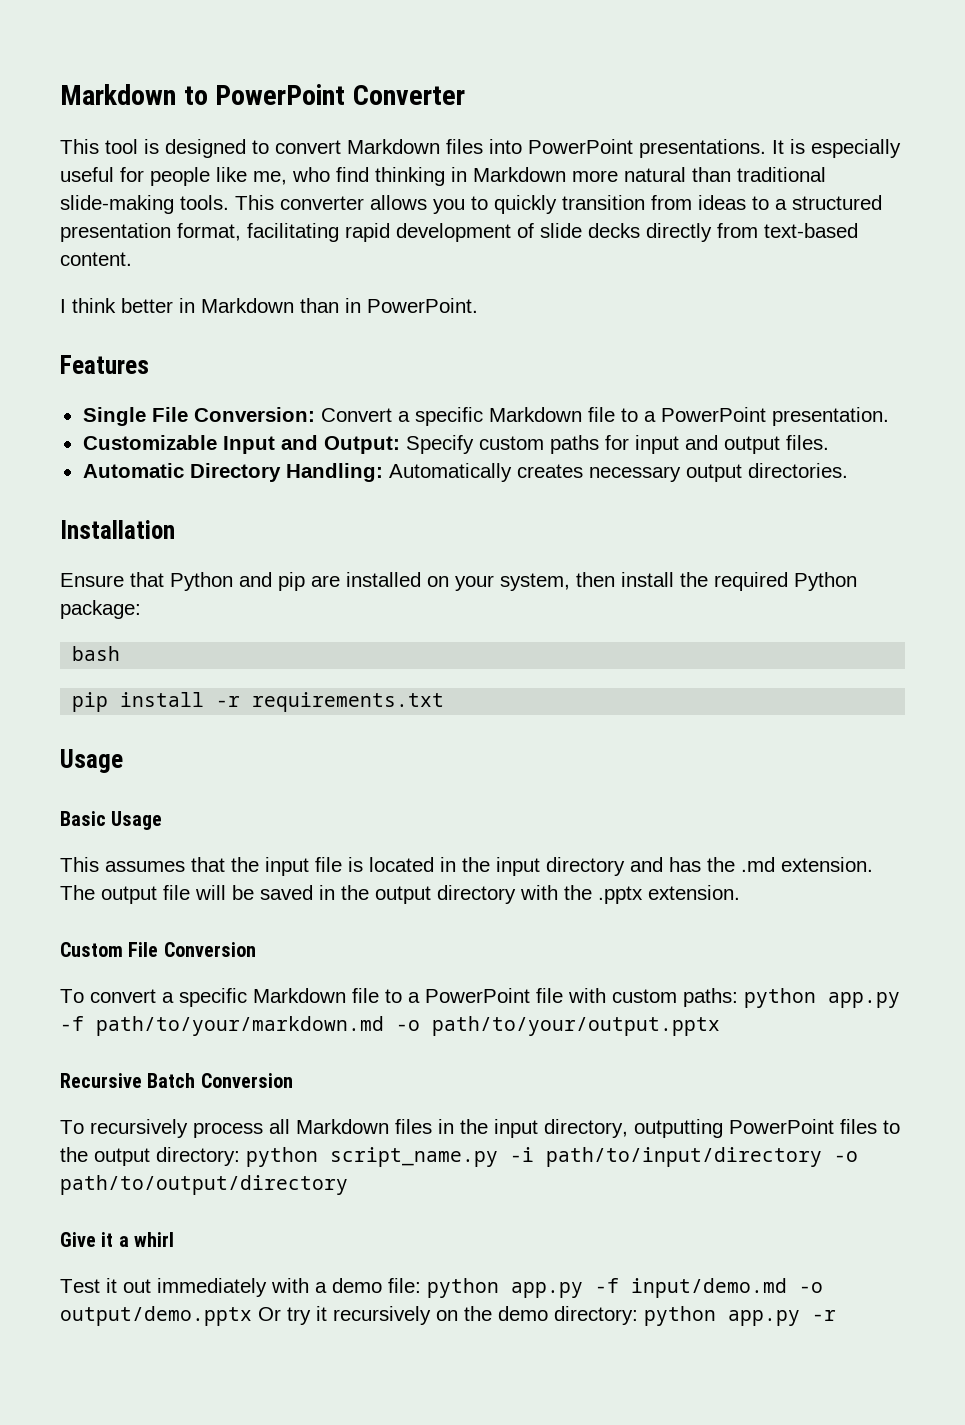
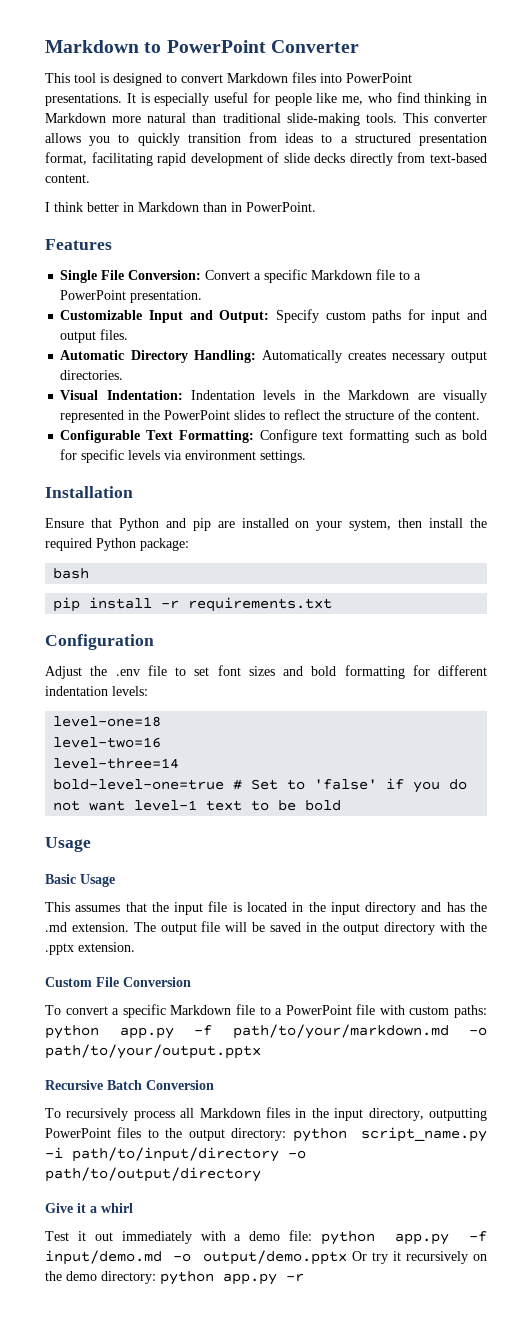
+ Visual Indentation: Indentation levels in the Markdown are visually represented in the PowerPoint slides to reflect the structure of the content.
+ Configurable Text Formatting: Configure text formatting such as bold for specific levels via environment settings.
+ Configuration
+ Adjust the .env file to set font sizes and bold formatting for different indentation levels:
+ level-one=18
+ level-two=16
+ level-three=14
+ bold-level-one=true # Set to 'false' if you do not want level-1 text to be bold

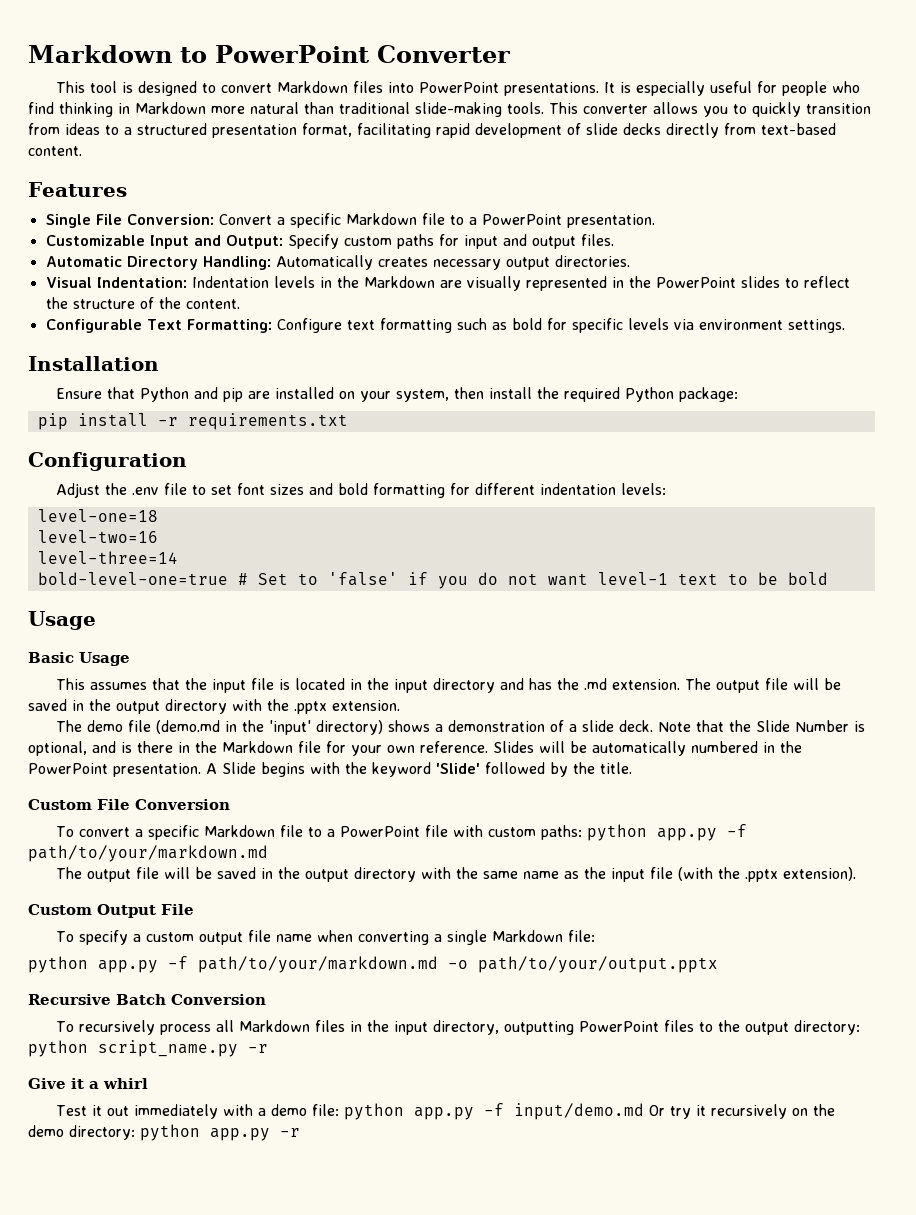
- It is especially useful for people like me, who find thinking in Markdown more natural than traditional slide-making tools.
+ It is especially useful for people who find thinking in Markdown more natural than traditional slide-making tools.
- I think better in Markdown than in PowerPoint.
- bash
+ The demo file (demo.md in the 'input' directory) shows a demonstration of a slide deck. Note that the Slide Number is optional, and is there in the Markdown file for your own reference. Slides will be automatically numbered in the PowerPoint presentation. A Slide begins with the keyword 'Slide' followed by the title.
- To convert a specific Markdown file to a PowerPoint file with custom paths: python app.py -f path/to/your/markdown.md -o path/to/your/output.pptx
+ To convert a specific Markdown file to a PowerPoint file with custom paths: python app.py -f path/to/your/markdown.md
+ The output file will be saved in the output directory with the same name as the input file (with the .pptx extension).
+ Custom Output File
+ To specify a custom output file name when converting a single Markdown file:
+ python app.py -f path/to/your/markdown.md -o path/to/your/output.pptx
- To recursively process all Markdown files in the input directory, outputting PowerPoint files to the output directory: python script_name.py -i path/to/input/directory -o path/to/output/directory
+ To recursively process all Markdown files in the input directory, outputting PowerPoint files to the output directory: python script_name.py -r
- Test it out immediately with a demo file: python app.py -f input/demo.md -o output/demo.pptx Or try it recursively on the demo directory: python app.py -r
+ Test it out immediately with a demo file: python app.py -f input/demo.md Or try it recursively on the demo directory: python app.py -r

